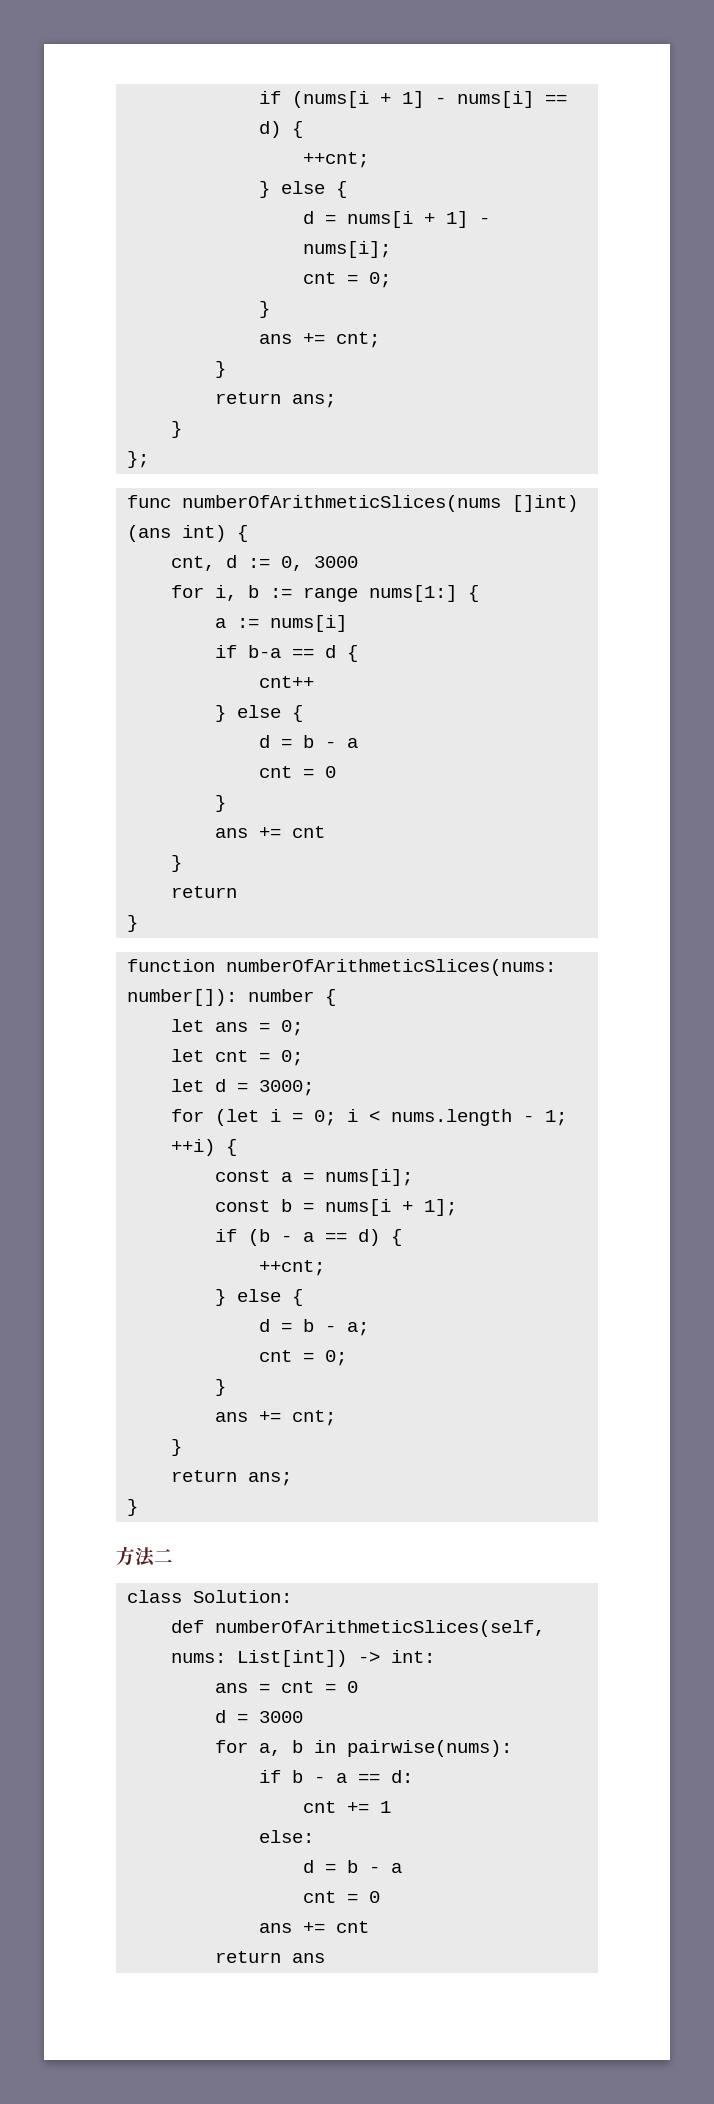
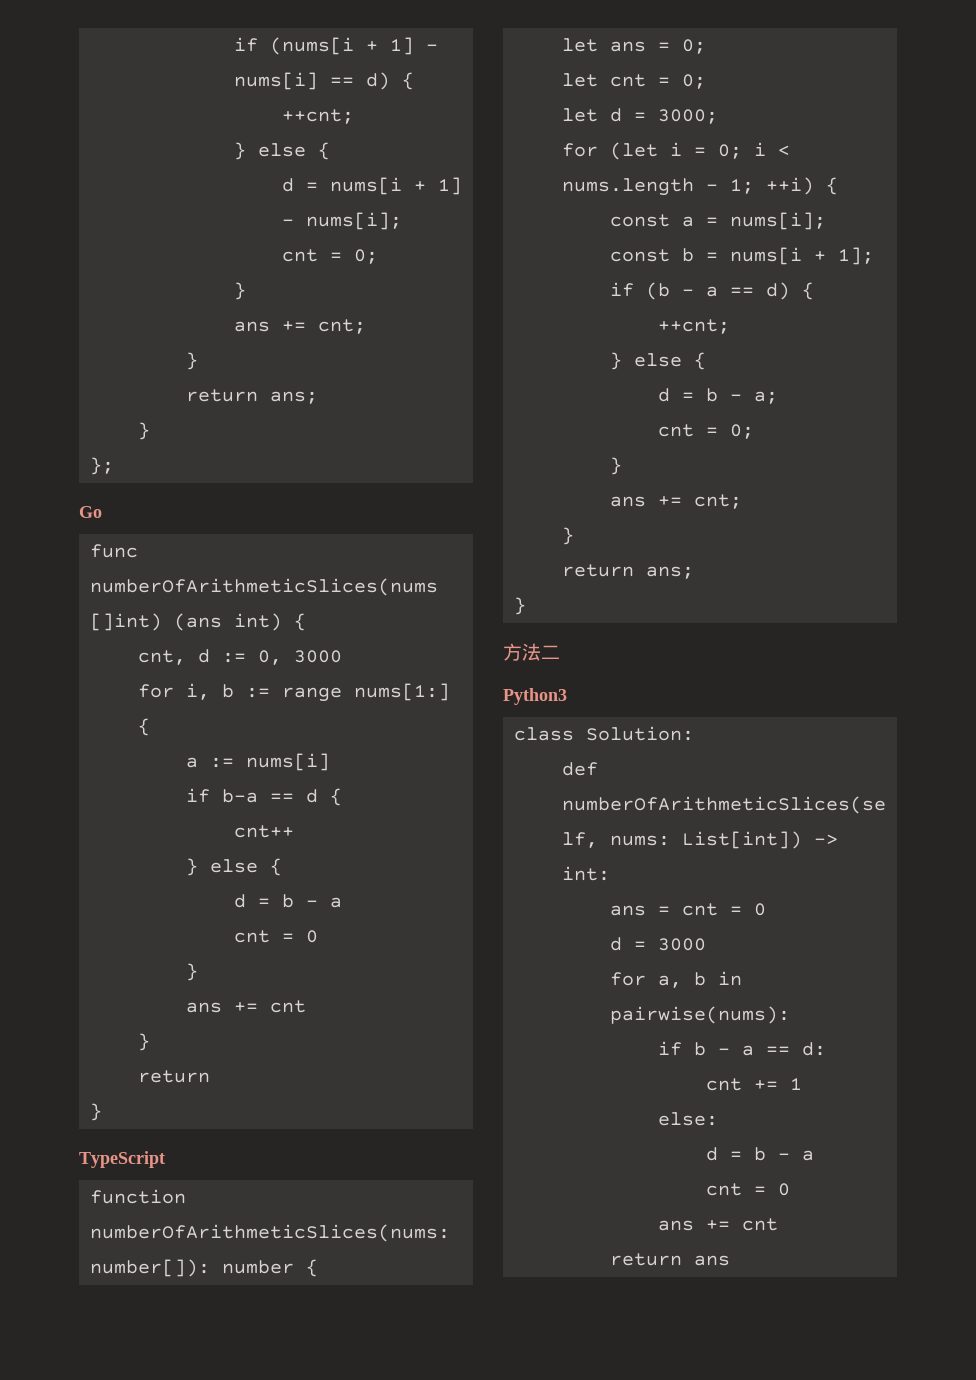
+ Go
+ TypeScript
+ Python3

